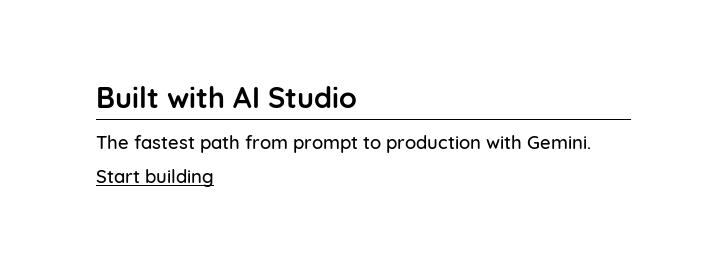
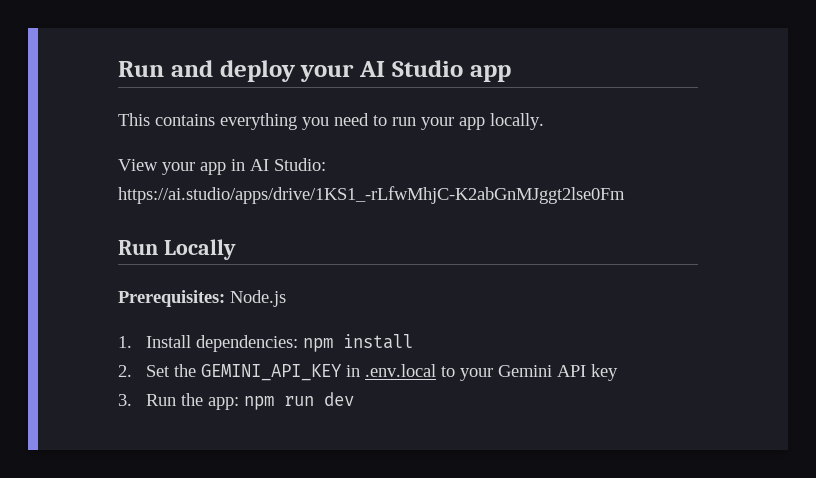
- Built with AI Studio
- The fastest path from prompt to production with Gemini.
- Start building
+ Run and deploy your AI Studio app
+ This contains everything you need to run your app locally.
+ View your app in AI Studio: https://ai.studio/apps/drive/1KS1_-rLfwMhjC-K2abGnMJggt2lse0Fm
+ Run Locally
+ Prerequisites: Node.js
+ 1. Install dependencies: npm install
+ 2. Set the GEMINI_API_KEY in .env.local to your Gemini API key
+ 3. Run the app: npm run dev

